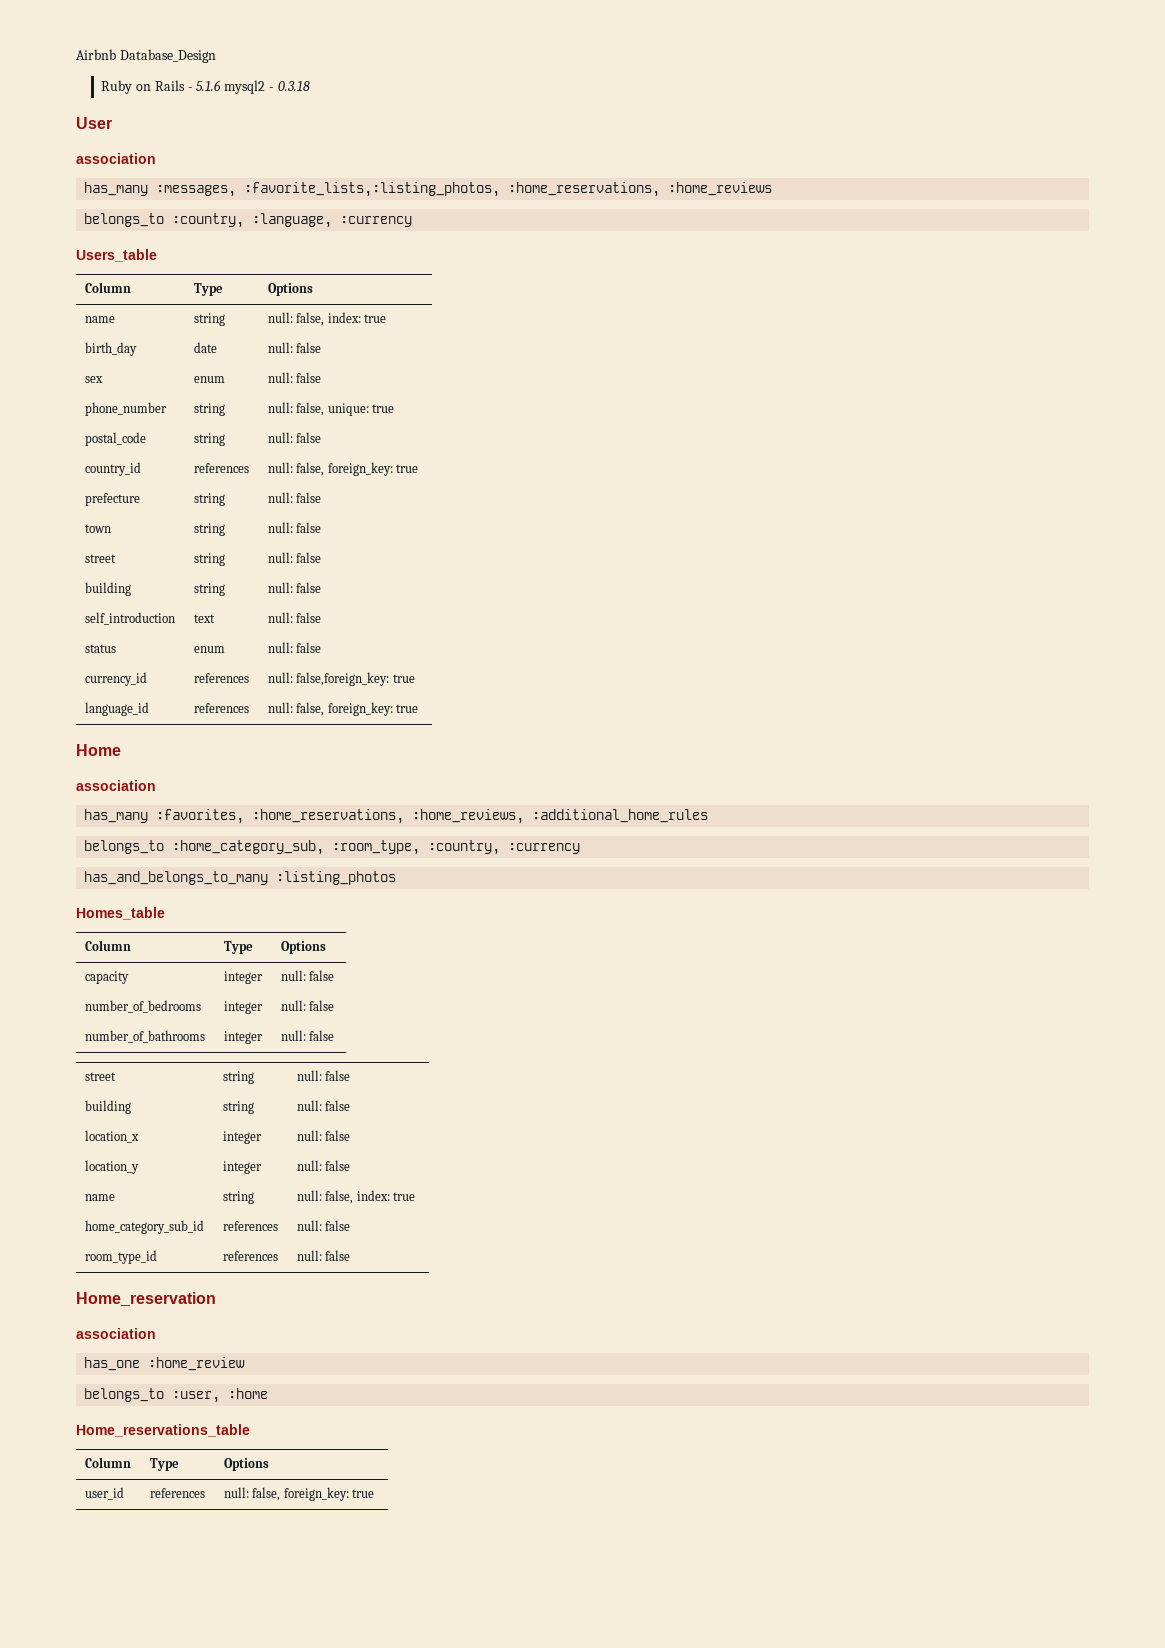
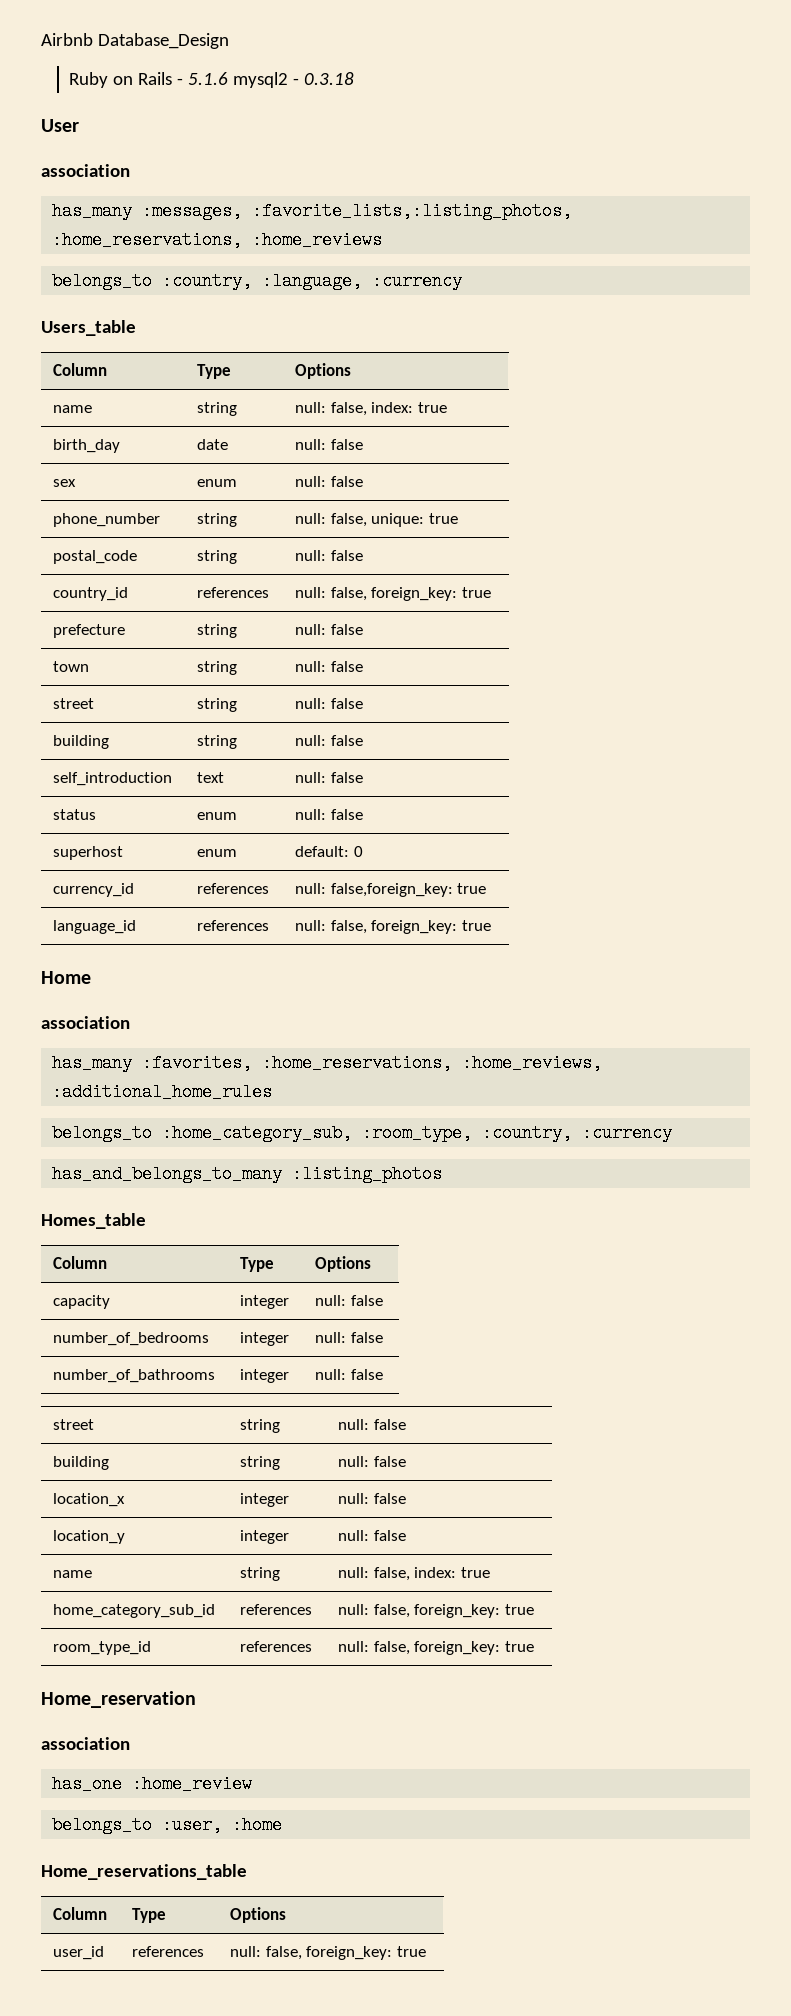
+ superhost | enum | default: 0
- home_category_sub_id | references | null: false
+ home_category_sub_id | references | null: false, foreign_key: true
- room_type_id | references | null: false
+ room_type_id | references | null: false, foreign_key: true

